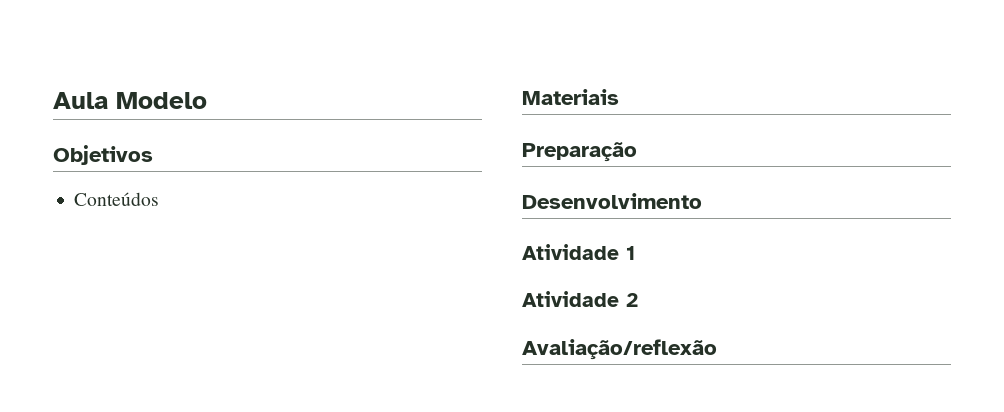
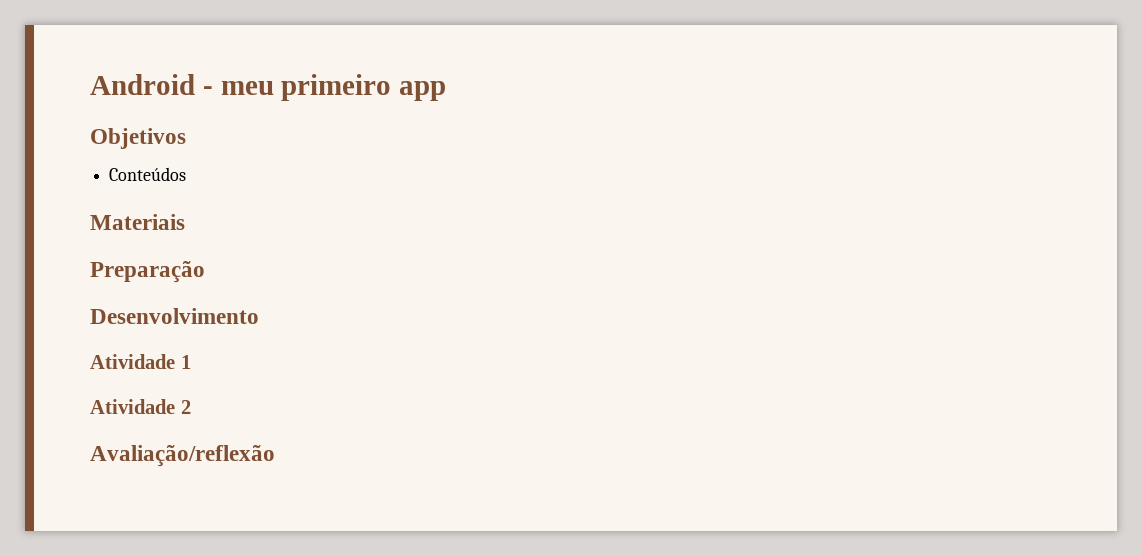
- Aula Modelo
+ Android - meu primeiro app

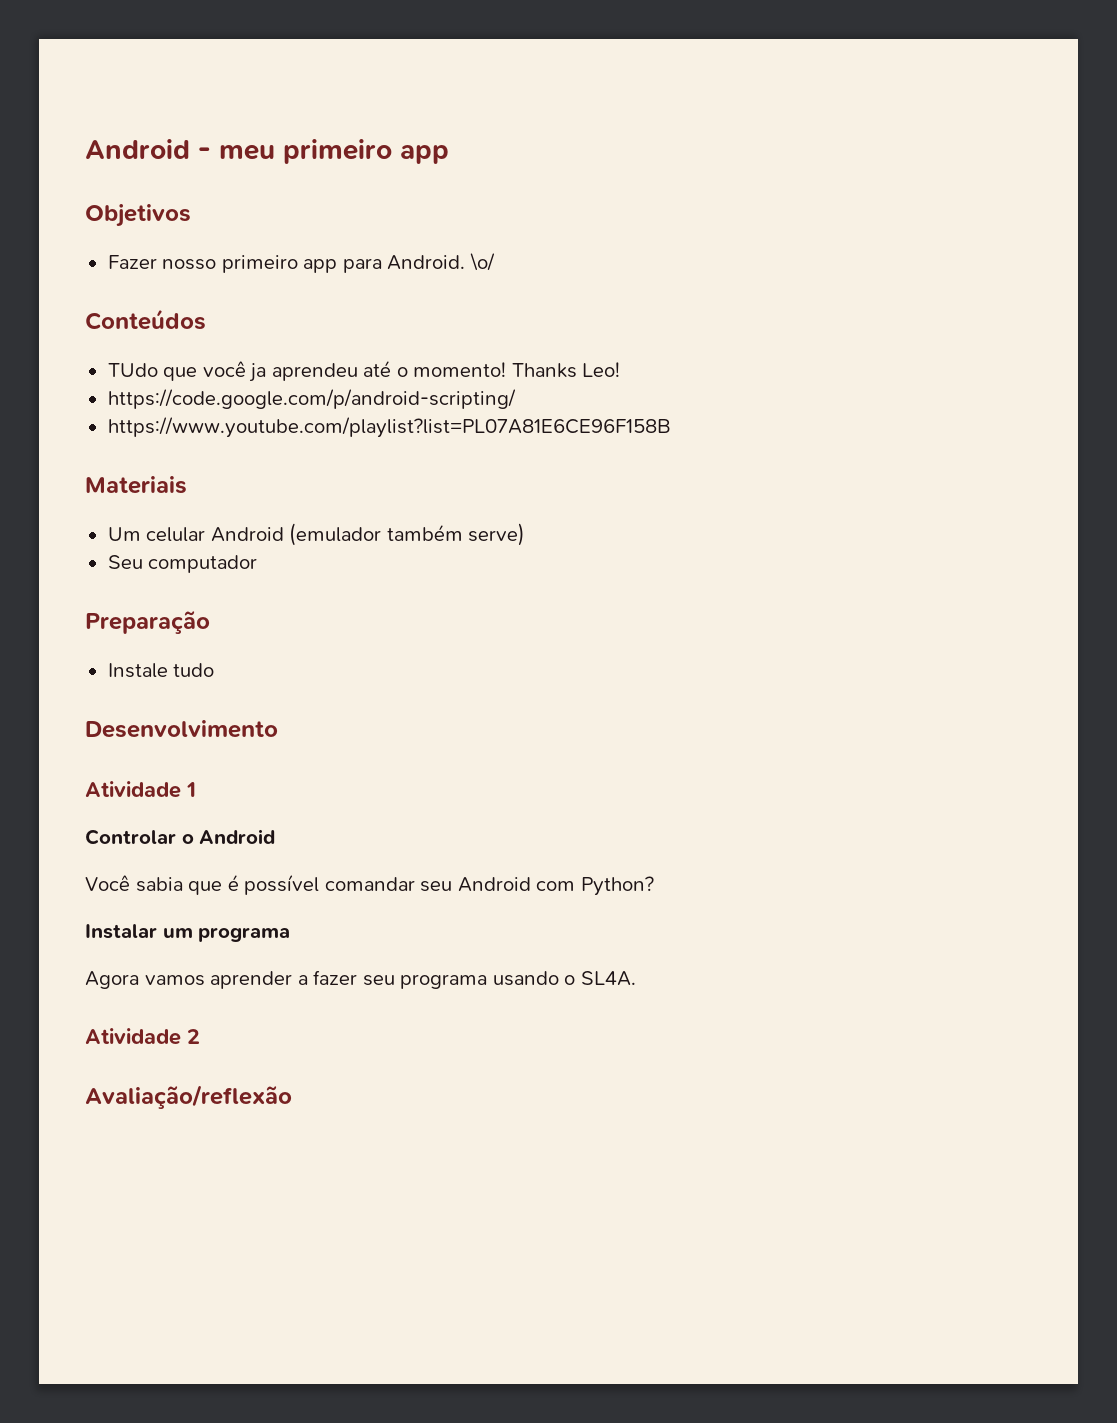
+ Fazer nosso primeiro app para Android. \o/
  Conteúdos
+ TUdo que você ja aprendeu até o momento! Thanks Leo!
+ https://code.google.com/p/android-scripting/
+ https://www.youtube.com/playlist?list=PL07A81E6CE96F158B
  Materiais
+ Um celular Android (emulador também serve)
+ Seu computador
+ Instale tudo
+ Controlar o Android
+ Você sabia que é possível comandar seu Android com Python?
+ Instalar um programa
+ Agora vamos aprender a fazer seu programa usando o SL4A.

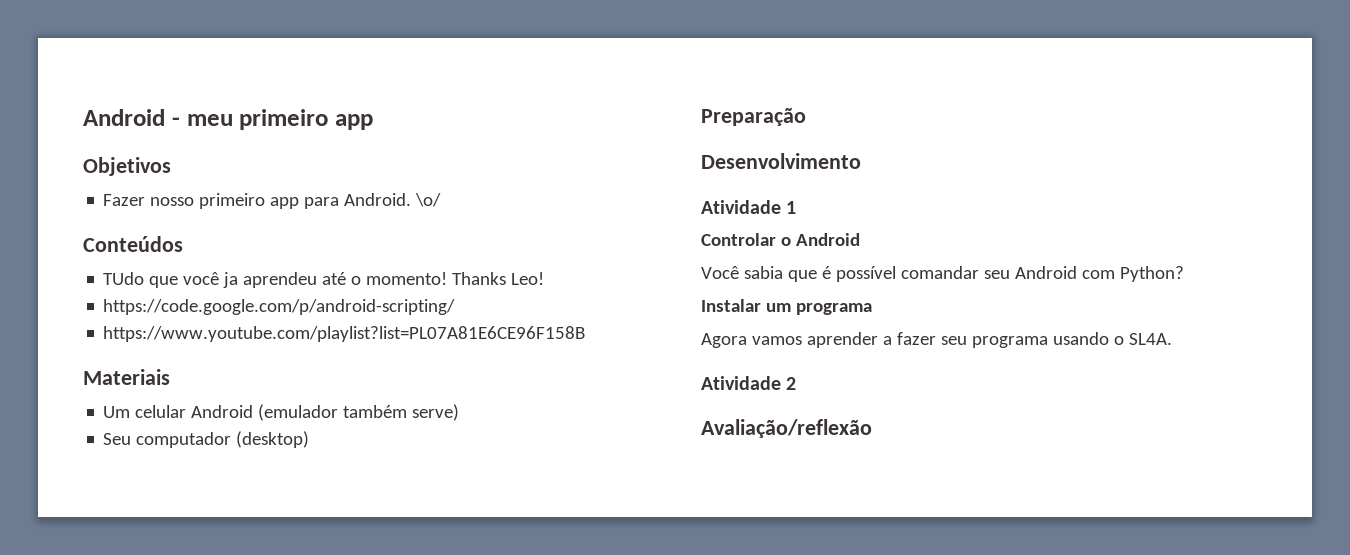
- Seu computador
+ Seu computador (desktop)
- Instale tudo

